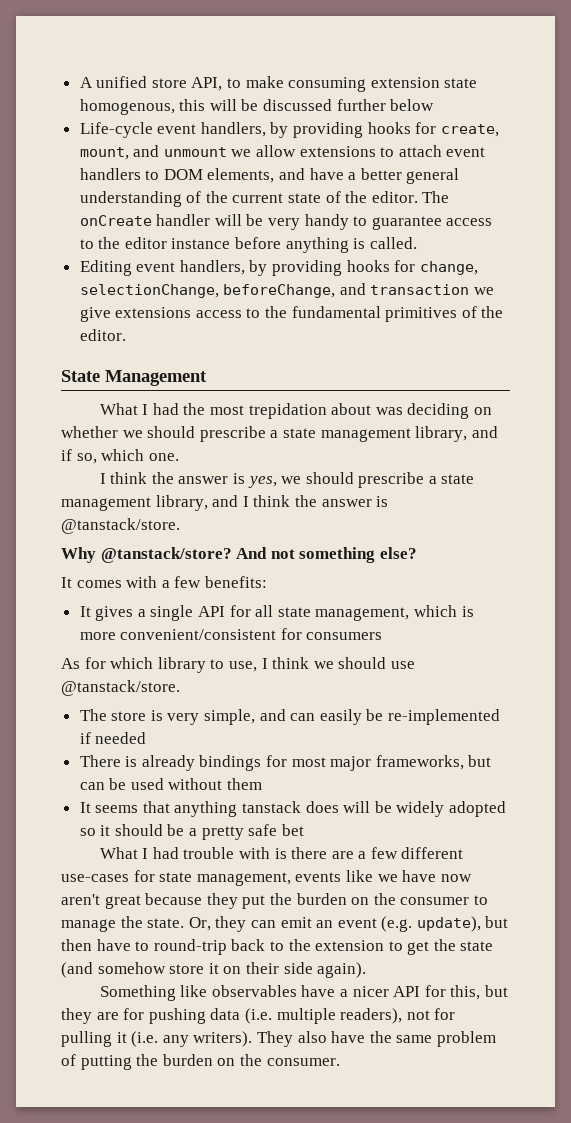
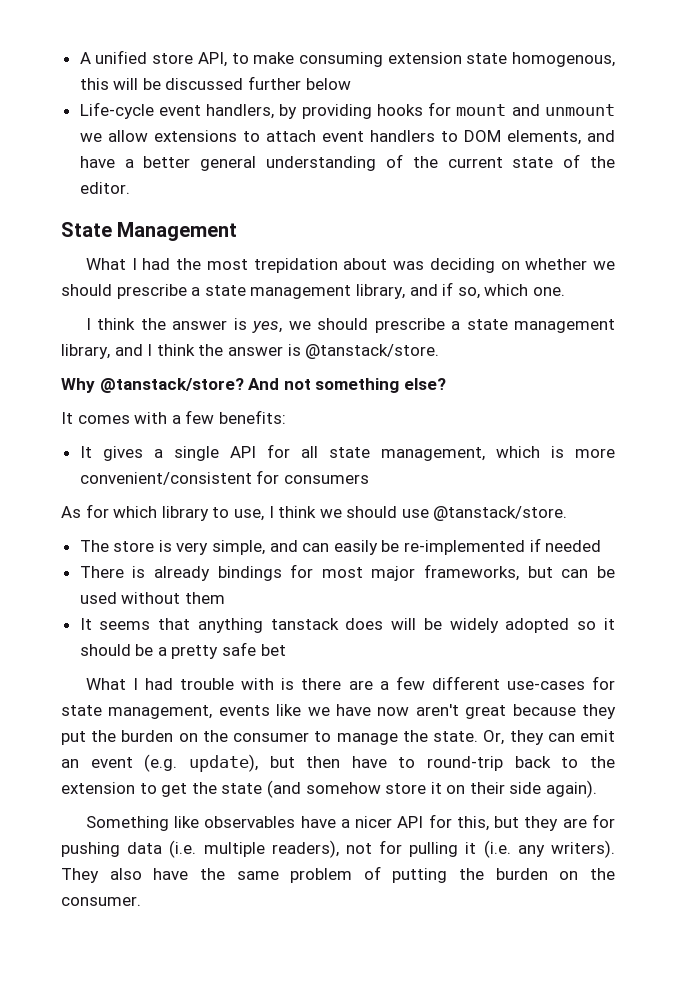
- Life-cycle event handlers, by providing hooks for create, mount, and unmount we allow extensions to attach event handlers to DOM elements, and have a better general understanding of the current state of the editor. The onCreate handler will be very handy to guarantee access to the editor instance before anything is called.
- Editing event handlers, by providing hooks for change, selectionChange, beforeChange, and transaction we give extensions access to the fundamental primitives of the editor.
+ Life-cycle event handlers, by providing hooks for mount and unmount we allow extensions to attach event handlers to DOM elements, and have a better general understanding of the current state of the editor.

